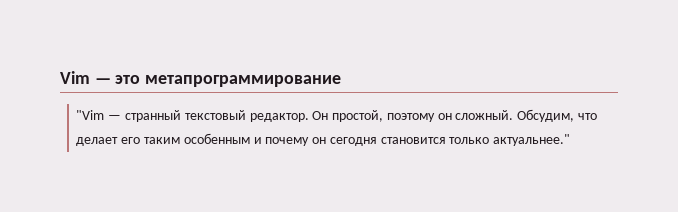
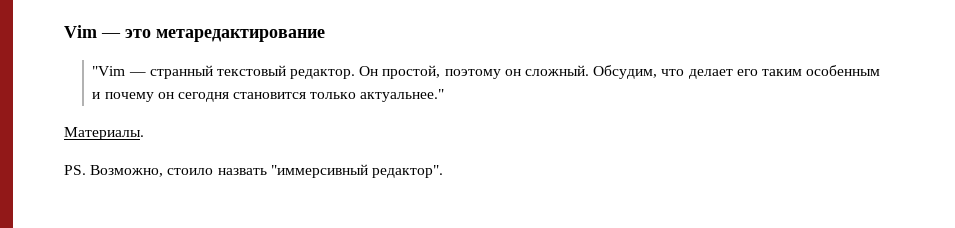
- Vim — это метапрограммирование
+ Vim — это метаредактирование
+ Материалы.
+ PS. Возможно, стоило назвать "иммерсивный редактор".

